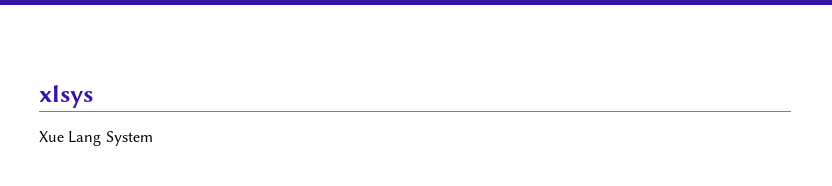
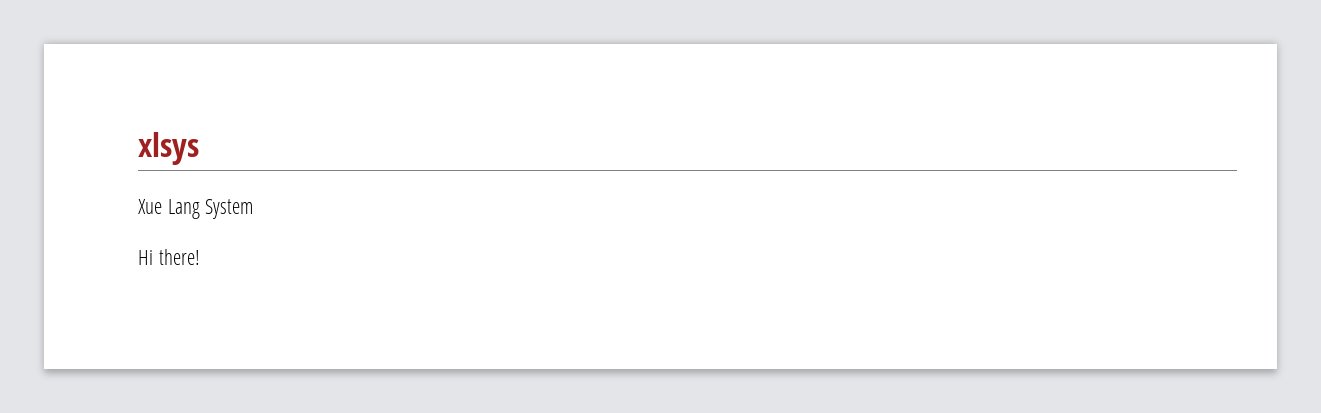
+ Hi there!

